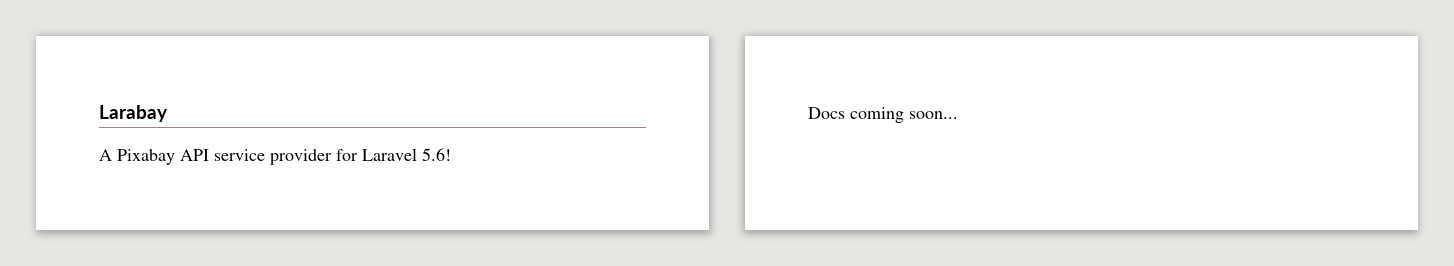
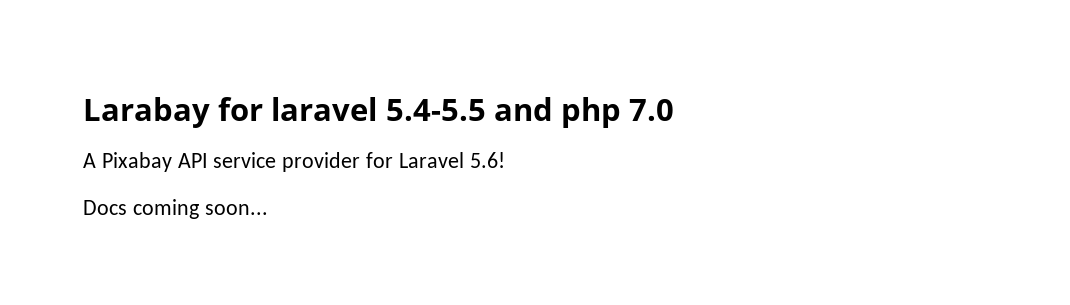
- Larabay
+ Larabay for laravel 5.4-5.5 and php 7.0

